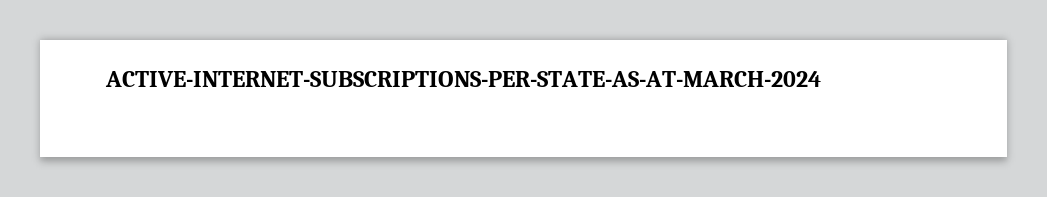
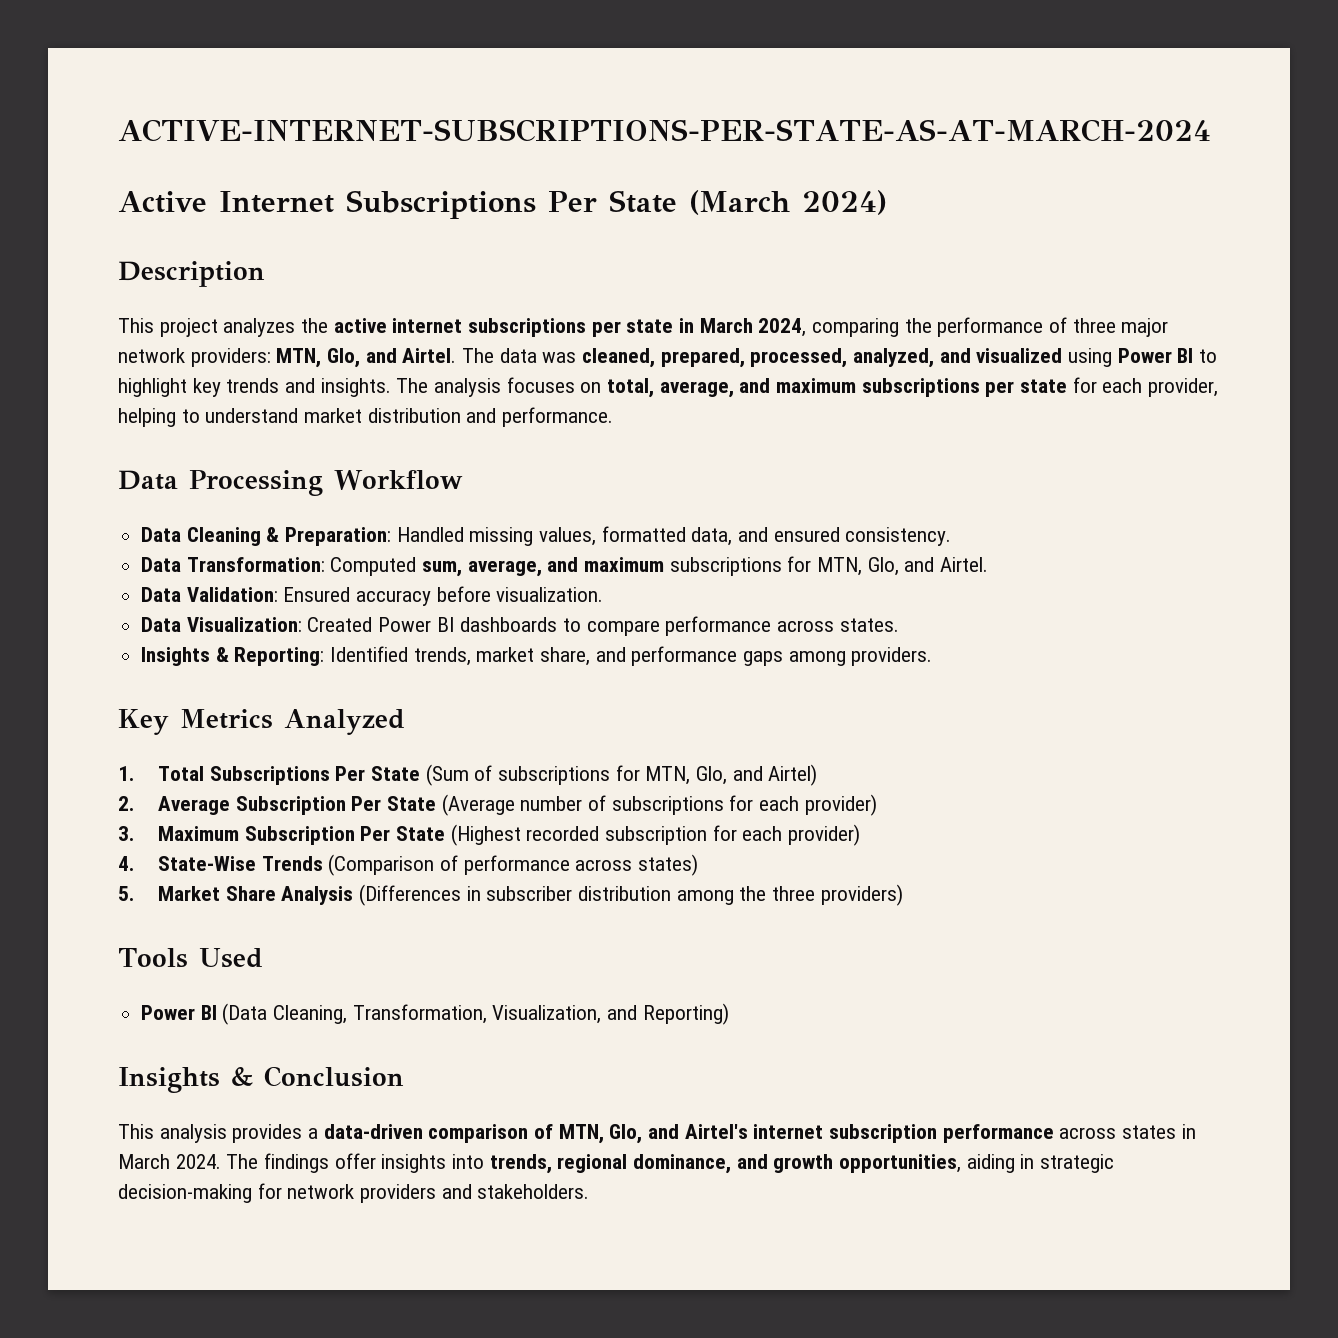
+ Active Internet Subscriptions Per State (March 2024)
+ Description
+ This project analyzes the active internet subscriptions per state in March 2024, comparing the performance of three major network providers: MTN, Glo, and Airtel. The data was cleaned, prepared, processed, analyzed, and visualized using Power BI to highlight key trends and insights. The analysis focuses on total, average, and maximum subscriptions per state for each provider, helping to understand market distribution and performance.
+ Data Processing Workflow
+ Data Cleaning & Preparation: Handled missing values, formatted data, and ensured consistency.
+ Data Transformation: Computed sum, average, and maximum subscriptions for MTN, Glo, and Airtel.
+ Data Validation: Ensured accuracy before visualization.
+ Data Visualization: Created Power BI dashboards to compare performance across states.
+ Insights & Reporting: Identified trends, market share, and performance gaps among providers.
+ Key Metrics Analyzed
+ 1. Total Subscriptions Per State (Sum of subscriptions for MTN, Glo, and Airtel)
+ 2. Average Subscription Per State (Average number of subscriptions for each provider)
+ 3. Maximum Subscription Per State (Highest recorded subscription for each provider)
+ 4. State-Wise Trends (Comparison of performance across states)
+ 5. Market Share Analysis (Differences in subscriber distribution among the three providers)
+ Tools Used
+ Power BI (Data Cleaning, Transformation, Visualization, and Reporting)
+ Insights & Conclusion
+ This analysis provides a data-driven comparison of MTN, Glo, and Airtel's internet subscription performance across states in March 2024. The findings offer insights into trends, regional dominance, and growth opportunities, aiding in strategic decision-making for network providers and stakeholders.

